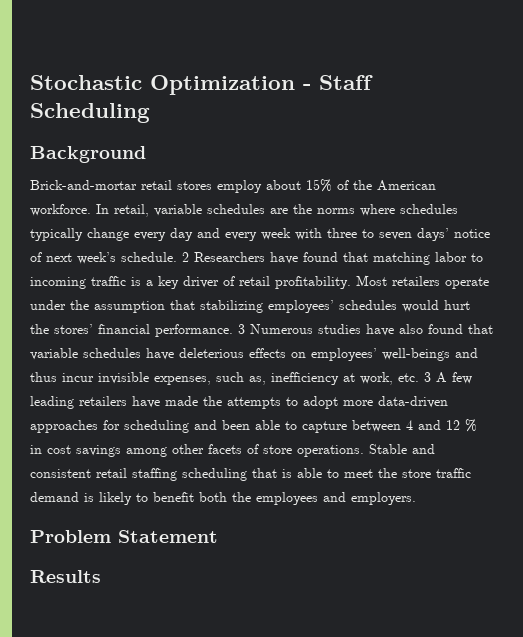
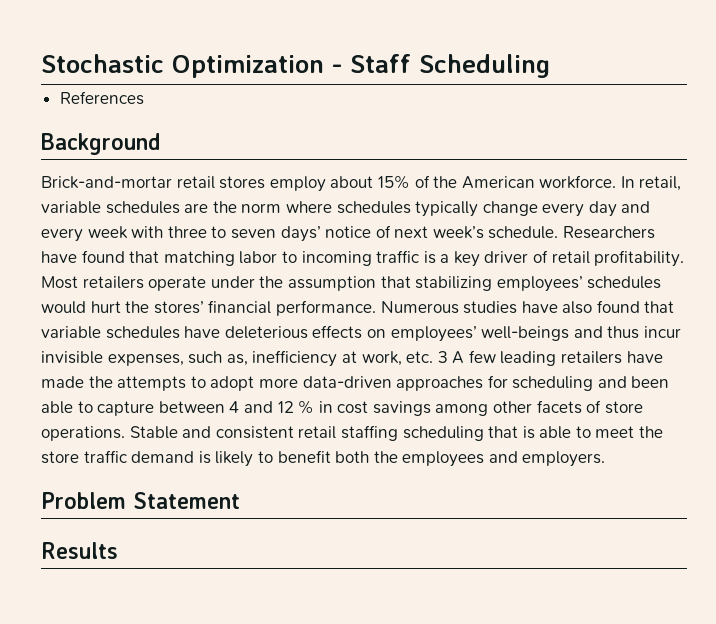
+ References
- In retail, variable schedules are the norms where schedules typically change every day and every week with three to seven days’ notice of next week’s schedule.
+ In retail, variable schedules are the norm where schedules typically change every day and every week with three to seven days’ notice of next week’s schedule.
- 2 Researchers have found that matching labor to incoming traffic is a key driver of retail profitability.
+ Researchers have found that matching labor to incoming traffic is a key driver of retail profitability.
- 3 Numerous studies have also found that variable schedules have deleterious effects on employees’ well-beings and thus incur invisible expenses, such as, inefficiency at work, etc. 3 A few leading retailers have made the attempts to adopt more data-driven approaches for scheduling and been able to capture between 4 and 12 % in cost savings among other facets of store operations.
+ Numerous studies have also found that variable schedules have deleterious effects on employees’ well-beings and thus incur invisible expenses, such as, inefficiency at work, etc. 3 A few leading retailers have made the attempts to adopt more data-driven approaches for scheduling and been able to capture between 4 and 12 % in cost savings among other facets of store operations.

